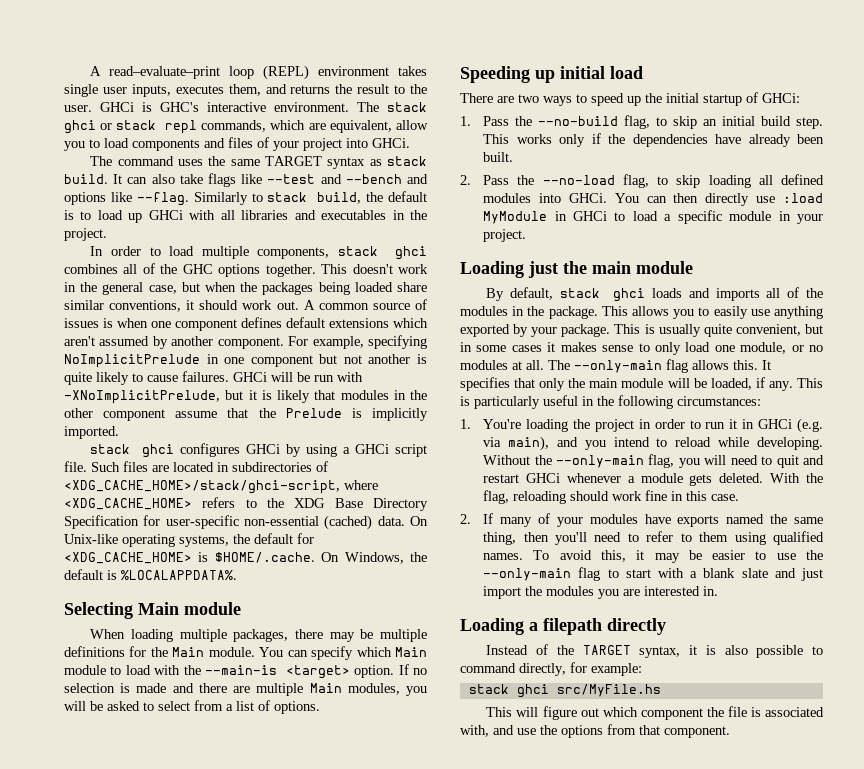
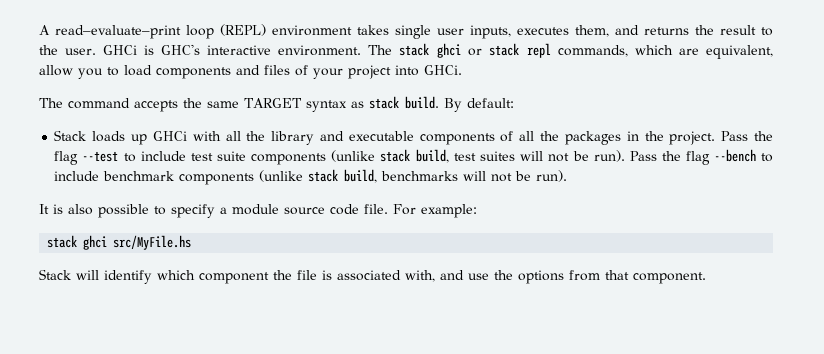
- The command uses the same TARGET syntax as stack build.
+ The command accepts the same TARGET syntax as stack build.
- It can also take flags like --test and --bench and options like --flag. Similarly to stack build, the default is to load up GHCi with all libraries and executables in the project.
- In order to load multiple components, stack ghci combines all of the GHC options together. This doesn't work in the general case, but when the packages being loaded share similar conventions, it should work out. A common source of issues is when one component defines default extensions which aren't assumed by another component. For example, specifying NoImplicitPrelude in one component but not another is quite likely to cause failures. GHCi will be run with -XNoImplicitPrelude, but it is likely that modules in the other component assume that the Prelude is implicitly imported.
- stack ghci configures GHCi by using a GHCi script file. Such files are located in subdirectories of <XDG_CACHE_HOME>/stack/ghci-script, where <XDG_CACHE_HOME> refers to the XDG Base Directory Specification for user-specific non-essential (cached) data. On Unix-like operating systems, the default for <XDG_CACHE_HOME> is $HOME/.cache. On Windows, the default is %LOCALAPPDATA%.
- Selecting Main module
- When loading multiple packages, there may be multiple definitions for the Main module. You can specify which Main module to load with the --main-is <target> option. If no selection is made and there are multiple Main modules, you will be asked to select from a list of options.
- Speeding up initial load
- There are two ways to speed up the initial startup of GHCi:
- 1. Pass the --no-build flag, to skip an initial build step. This works only if the dependencies have already been built.
- 2. Pass the --no-load flag, to skip loading all defined modules into GHCi. You can then directly use :load MyModule in GHCi to load a specific module in your project.
- Loading just the main module
- By default, stack ghci loads and imports all of the modules in the package. This allows you to easily use anything exported by your package. This is usually quite convenient, but in some cases it makes sense to only load one module, or no modules at all. The --only-main flag allows this. It specifies that only the main module will be loaded, if any. This is particularly useful in the following circumstances:
- 1. You're loading the project in order to run it in GHCi (e.g. via main), and you intend to reload while developing. Without the --only-main flag, you will need to quit and restart GHCi whenever a module gets deleted. With the flag, reloading should work fine in this case.
- 2. If many of your modules have exports named the same thing, then you'll need to refer to them using qualified names. To avoid this, it may be easier to use the --only-main flag to start with a blank slate and just import the modules you are interested in.
- Loading a filepath directly
- Instead of the TARGET syntax, it is also possible to command directly, for example:
+ By default:
+ Stack loads up GHCi with all the library and executable components of all the packages in the project. Pass the flag --test to include test suite components (unlike stack build, test suites will not be run). Pass the flag --bench to include benchmark components (unlike stack build, benchmarks will not be run).
+ It is also possible to specify a module source code file. For example:
- This will figure out which component the file is associated with, and use the options from that component.
+ Stack will identify which component the file is associated with, and use the options from that component.

